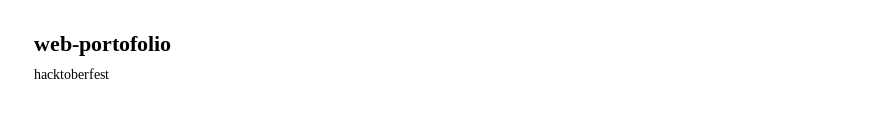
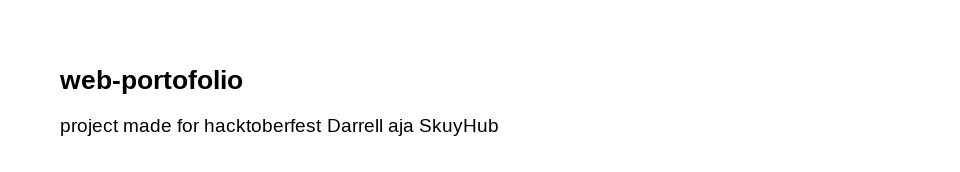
- hacktoberfest
+ project made for hacktoberfest Darrell aja SkuyHub

